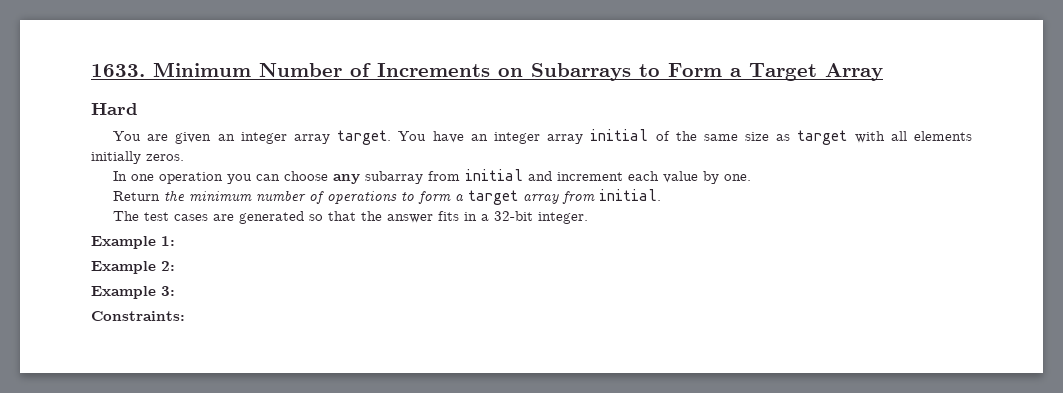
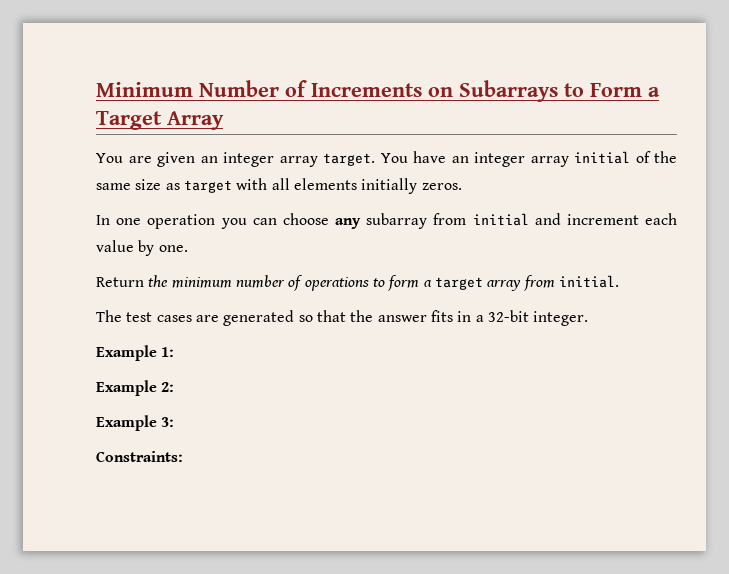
- 1633.
- Hard

